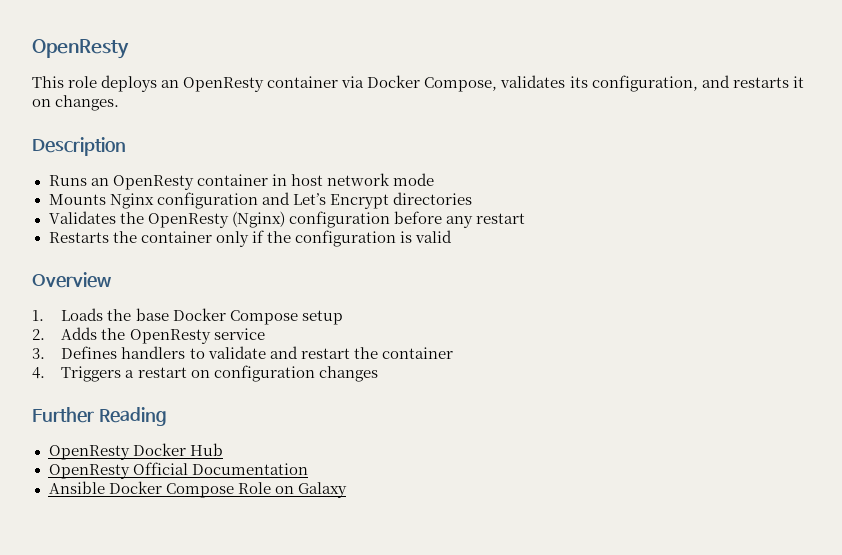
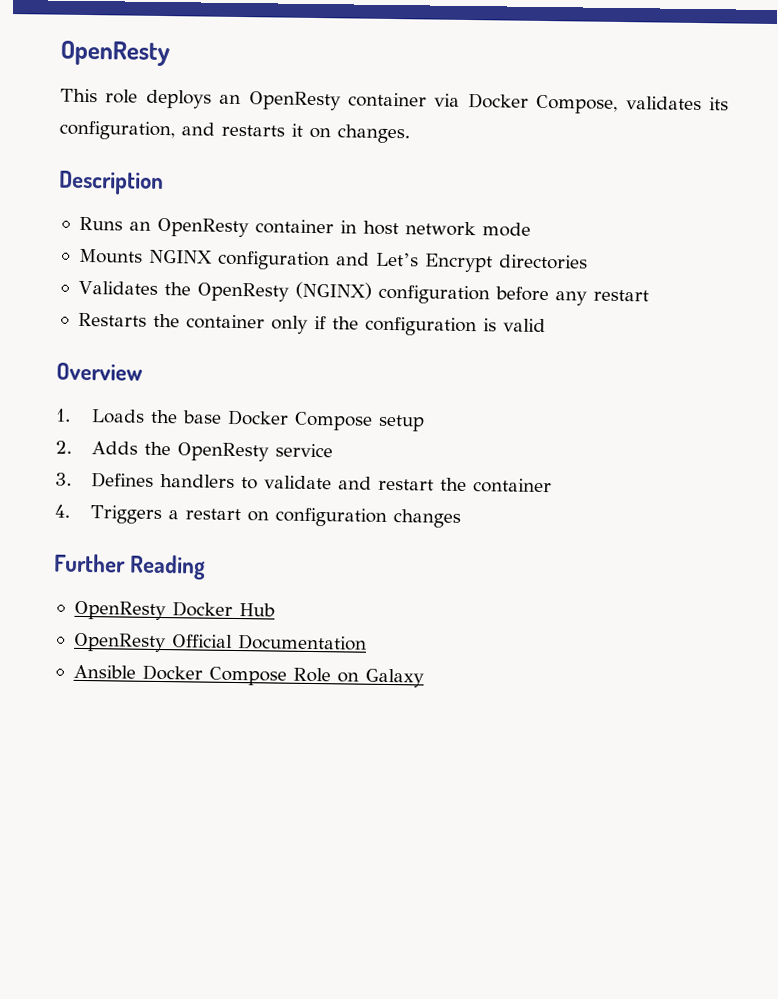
- Mounts Nginx configuration and Let’s Encrypt directories
+ Mounts NGINX configuration and Let’s Encrypt directories
- Validates the OpenResty (Nginx) configuration before any restart
+ Validates the OpenResty (NGINX) configuration before any restart

